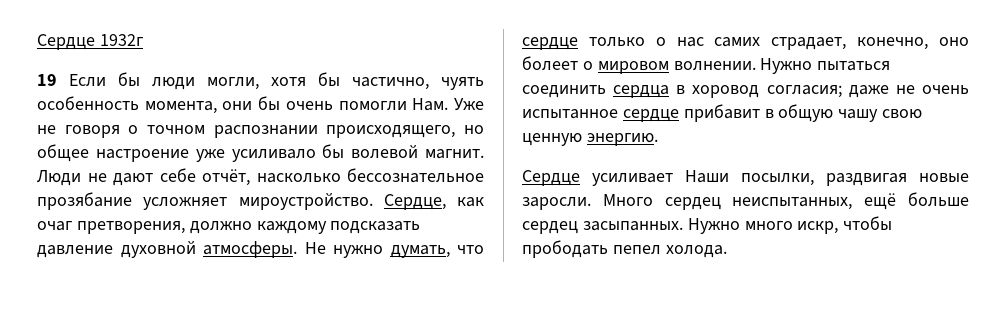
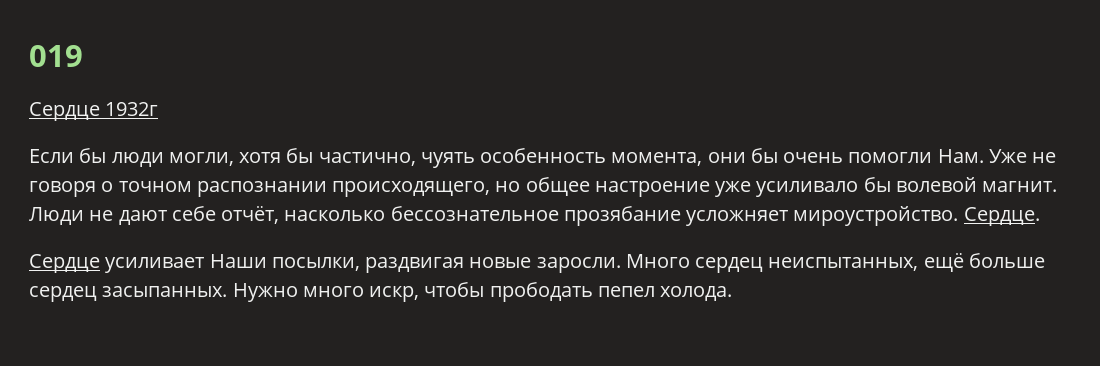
+ 019
- 19 Если бы люди могли, хотя бы частично, чуять особенность момента, они бы очень помогли Нам. Уже не говоря о точном распознании происходящего, но общее настроение уже усиливало бы волевой магнит.
+ Если бы люди могли, хотя бы частично, чуять особенность момента, они бы очень помогли Нам. Уже не говоря о точном распознании происходящего, но общее настроение уже усиливало бы волевой магнит.
- Сердце, как очаг претворения, должно каждому подсказать давление духовной атмосферы. Не нужно думать, что сердце только о нас самих страдает, конечно, оно болеет о мировом волнении. Нужно пытаться соединить сердца в хоровод согласия; даже не очень испытанное сердце прибавит в общую чашу свою ценную энергию.
+ Сердце.

